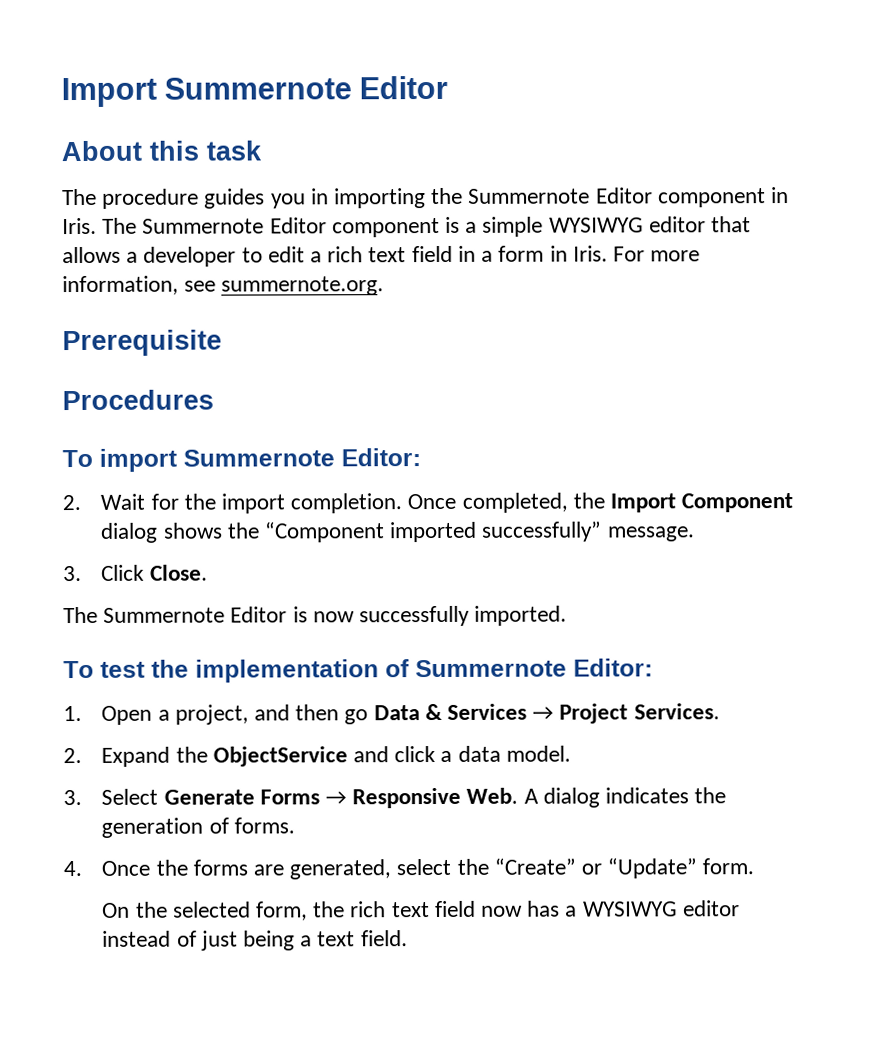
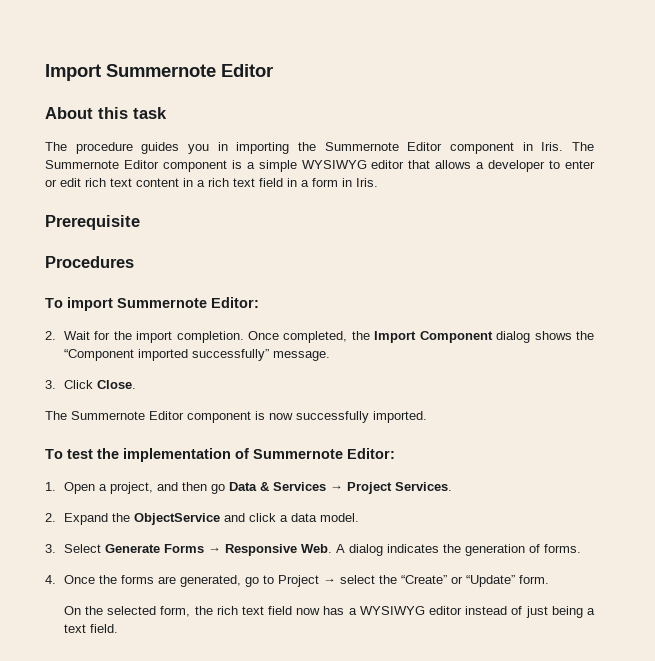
- The Summernote Editor component is a simple WYSIWYG editor that allows a developer to edit a rich text field in a form in Iris. For more information, see summernote.org.
+ The Summernote Editor component is a simple WYSIWYG editor that allows a developer to enter or edit rich text content in a rich text field in a form in Iris.
- The Summernote Editor is now successfully imported.
+ The Summernote Editor component is now successfully imported.
- 4. Once the forms are generated, select the “Create” or “Update” form.
+ 4. Once the forms are generated, go to Project → select the “Create” or “Update” form.

